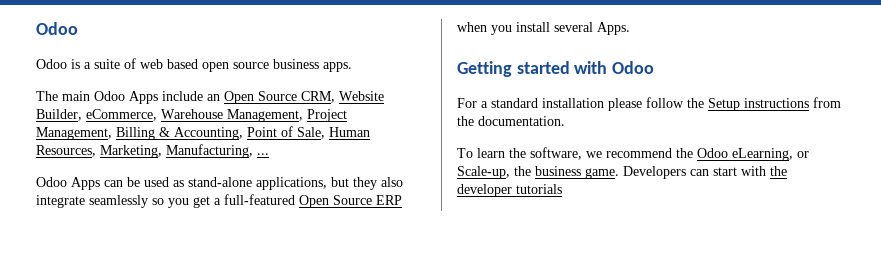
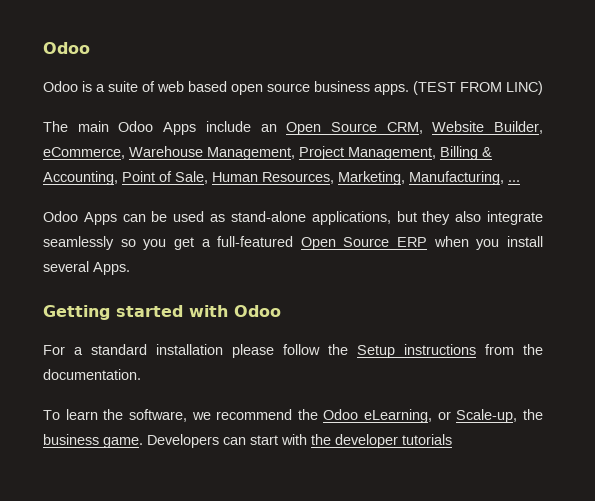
+ (TEST FROM LINC)

